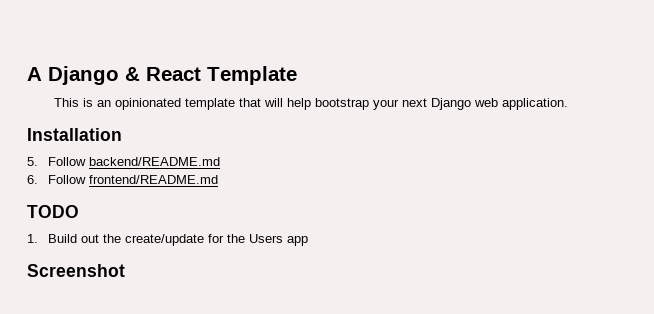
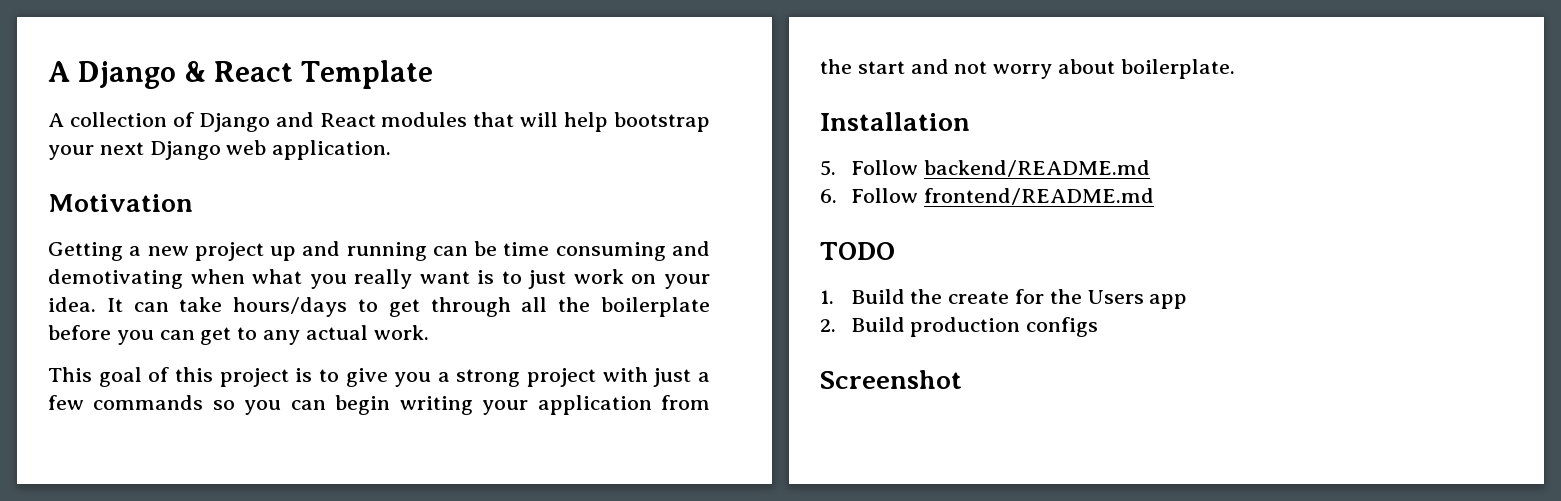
- This is an opinionated template that will help bootstrap your next Django web application.
+ A collection of Django and React modules that will help bootstrap your next Django web application.
+ Motivation
+ Getting a new project up and running can be time consuming and demotivating when what you really want is to just work on your idea. It can take hours/days to get through all the boilerplate before you can get to any actual work.
+ This goal of this project is to give you a strong project with just a few commands so you can begin writing your application from the start and not worry about boilerplate.
- 1. Build out the create/update for the Users app
+ 1. Build the create for the Users app
+ 2. Build production configs

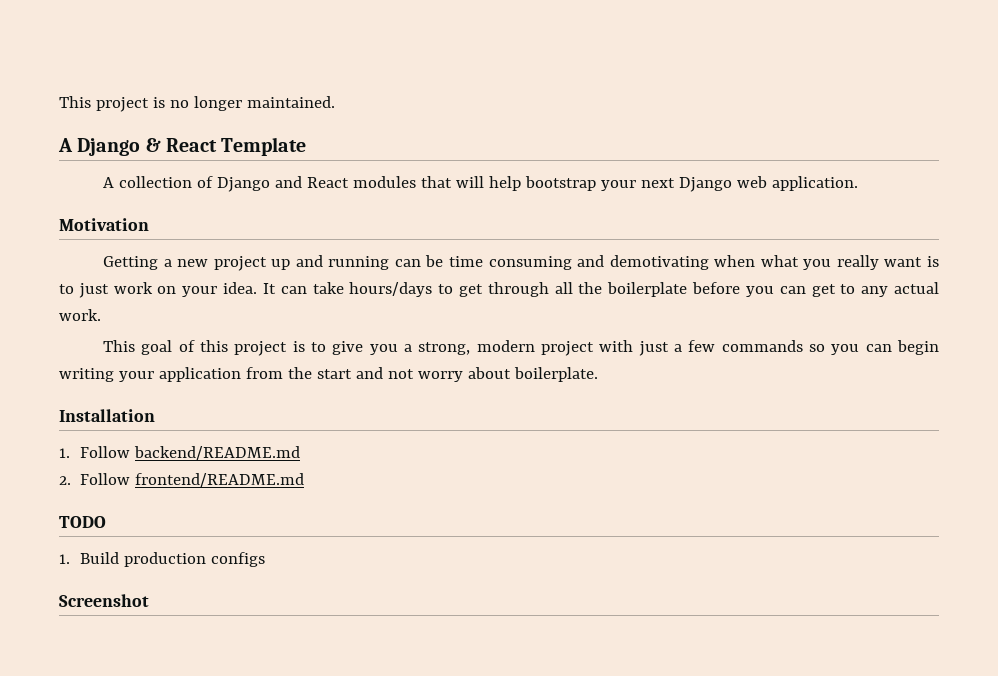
+ This project is no longer maintained.
- This goal of this project is to give you a strong project with just a few commands so you can begin writing your application from the start and not worry about boilerplate.
+ This goal of this project is to give you a strong, modern project with just a few commands so you can begin writing your application from the start and not worry about boilerplate.
- 5. Follow backend/README.md
+ 1. Follow backend/README.md
- 6. Follow frontend/README.md
+ 2. Follow frontend/README.md
- 1. Build the create for the Users app
- 2. Build production configs
+ 1. Build production configs

